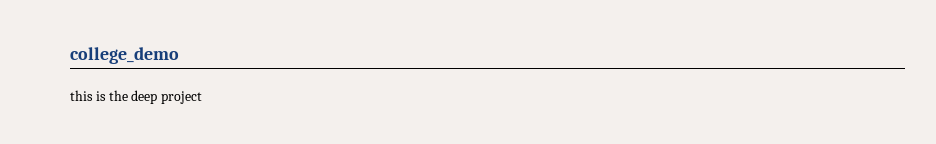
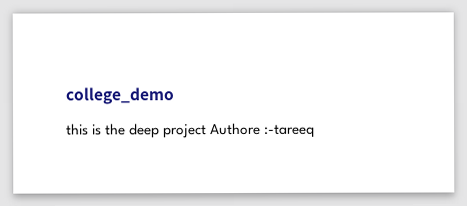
- this is the deep project
+ this is the deep project Authore :-tareeq

